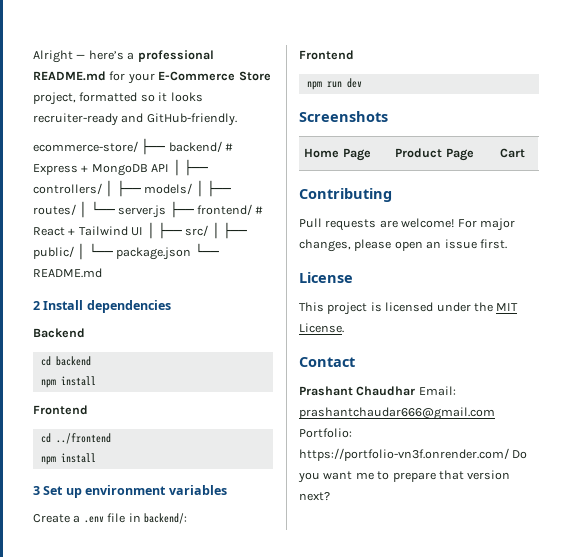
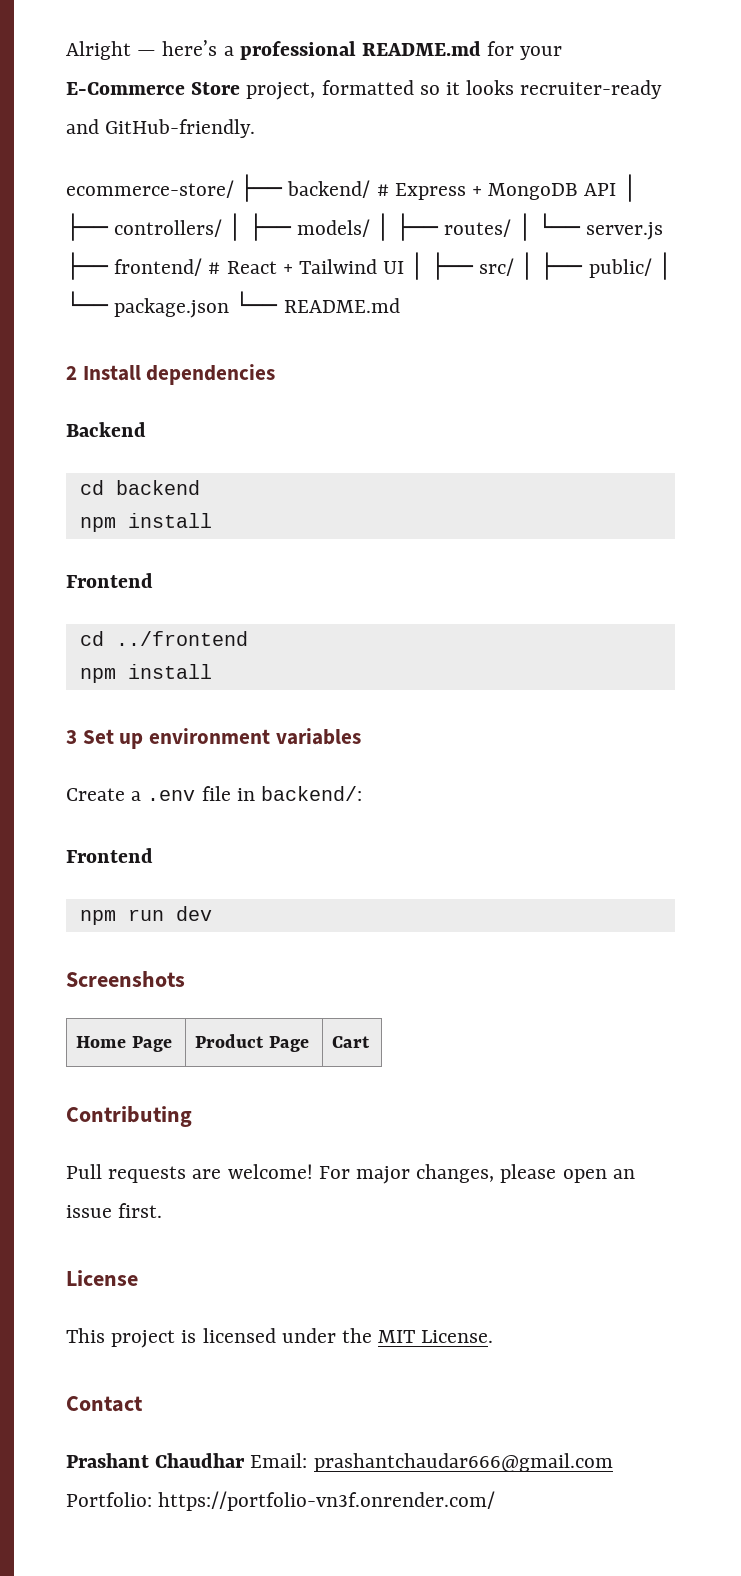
- Prashant Chaudhar Email: prashantchaudar666@gmail.com Portfolio: https://portfolio-vn3f.onrender.com/ Do you want me to prepare that version next?
+ Prashant Chaudhar Email: prashantchaudar666@gmail.com Portfolio: https://portfolio-vn3f.onrender.com/

